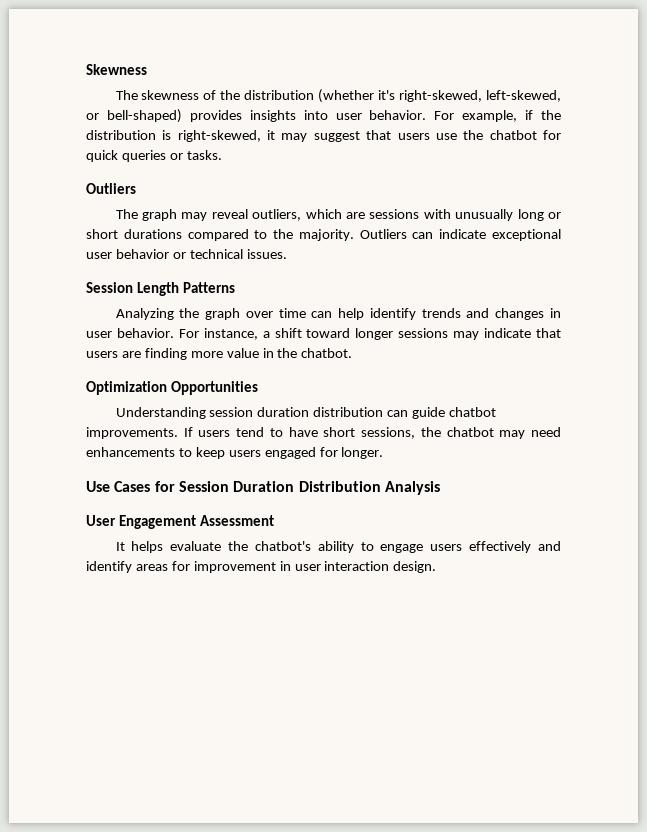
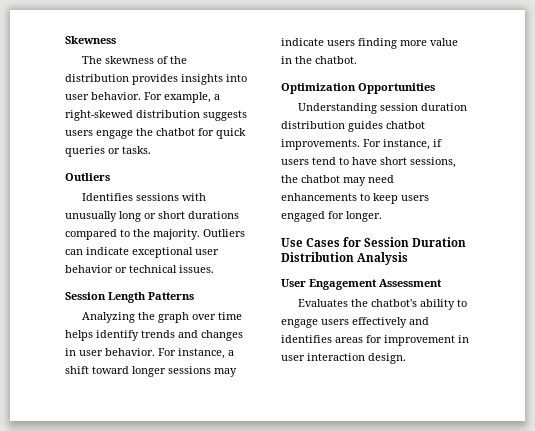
- The skewness of the distribution (whether it's right-skewed, left-skewed, or bell-shaped) provides insights into user behavior.
+ The skewness of the distribution provides insights into user behavior.
- For example, if the distribution is right-skewed, it may suggest that users use the chatbot for quick queries or tasks.
+ For example, a right-skewed distribution suggests users engage the chatbot for quick queries or tasks.
- The graph may reveal outliers, which are sessions with unusually long or short durations compared to the majority.
+ Identifies sessions with unusually long or short durations compared to the majority.
- Analyzing the graph over time can help identify trends and changes in user behavior.
+ Analyzing the graph over time helps identify trends and changes in user behavior.
- For instance, a shift toward longer sessions may indicate that users are finding more value in the chatbot.
+ For instance, a shift toward longer sessions may indicate users finding more value in the chatbot.
- Understanding session duration distribution can guide chatbot improvements. If users tend to have short sessions, the chatbot may need enhancements to keep users engaged for longer.
+ Understanding session duration distribution guides chatbot improvements. For instance, if users tend to have short sessions, the chatbot may need enhancements to keep users engaged for longer.
- It helps evaluate the chatbot's ability to engage users effectively and identify areas for improvement in user interaction design.
+ Evaluates the chatbot's ability to engage users effectively and identifies areas for improvement in user interaction design.

